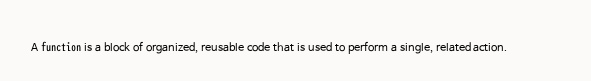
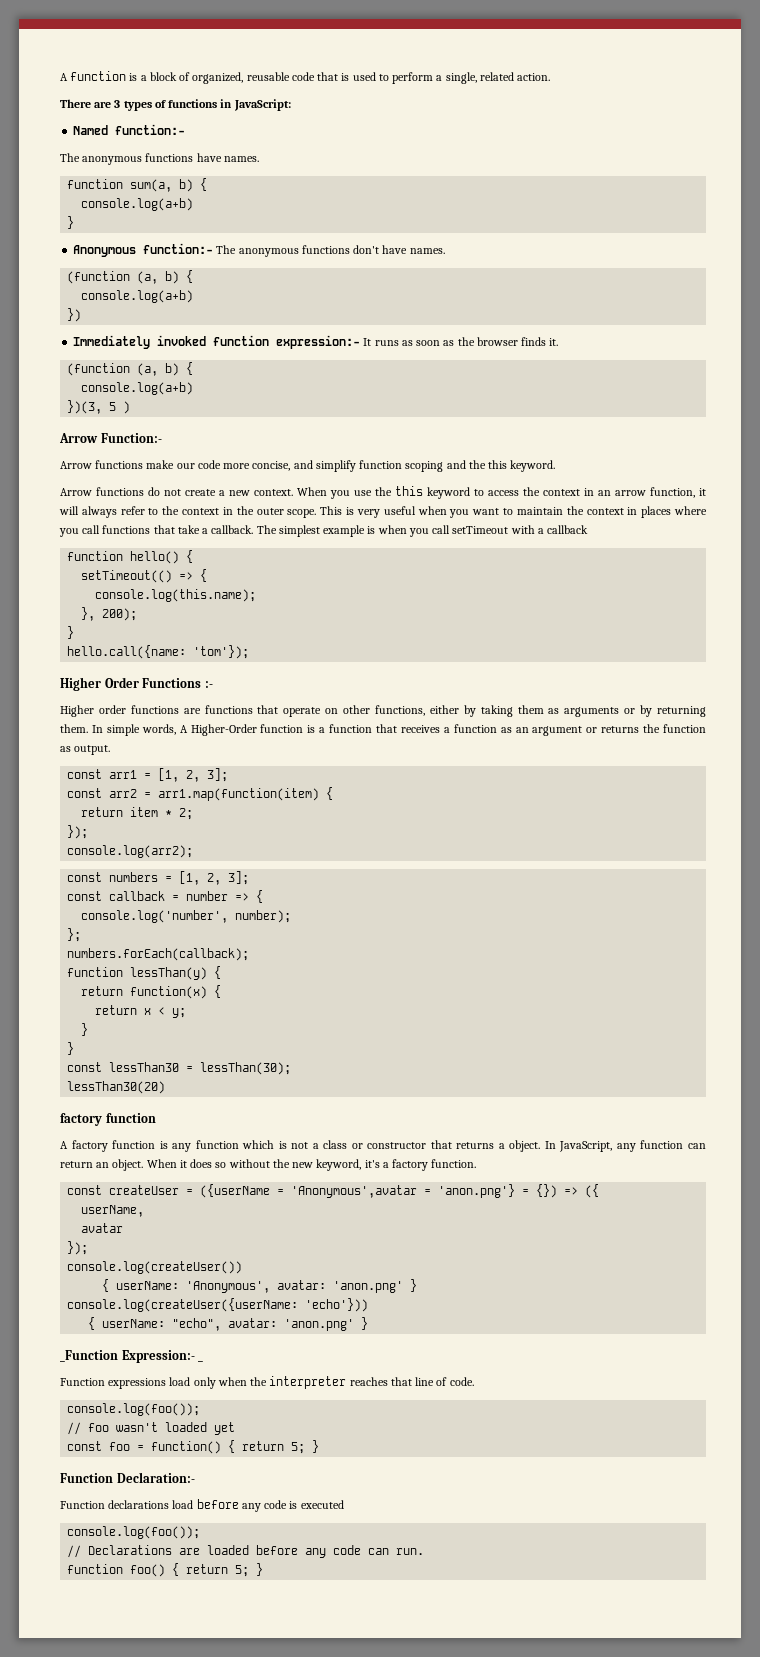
+ There are 3 types of functions in JavaScript:
+ Named function:-
+ The anonymous functions have names.
+ function sum(a, b) {
+ console.log(a+b)
+ }
+ Anonymous function:- The anonymous functions don't have names.
+ (function (a, b) {
+ console.log(a+b)
+ })
+ Immediately invoked function expression:- It runs as soon as the browser finds it.
+ (function (a, b) {
+ console.log(a+b)
+ })(3, 5 )
+ Arrow Function:-
+ Arrow functions make our code more concise, and simplify function scoping and the this keyword.
+ Arrow functions do not create a new context. When you use the this keyword to access the context in an arrow function, it will always refer to the context in the outer scope. This is very useful when you want to maintain the context in places where you call functions that take a callback. The simplest example is when you call setTimeout with a callback
+ function hello() {
+ setTimeout(() => {
+ console.log(this.name);
+ }, 200);
+ }
+ hello.call({name: 'tom'});
+ Higher Order Functions :-
+ Higher order functions are functions that operate on other functions, either by taking them as arguments or by returning them. In simple words, A Higher-Order function is a function that receives a function as an argument or returns the function as output.
+ const arr1 = [1, 2, 3];
+ const arr2 = arr1.map(function(item) {
+ return item * 2;
+ });
+ console.log(arr2);
+ const numbers = [1, 2, 3];
+ const callback = number => {
+ console.log('number', number);
+ };
+ numbers.forEach(callback);
+ function lessThan(y) {
+ return function(x) {
+ return x < y;
+ }
+ }
+ const lessThan30 = lessThan(30);
+ lessThan30(20)
+ factory function
+ A factory function is any function which is not a class or constructor that returns a object. In JavaScript, any function can return an object. When it does so without the new keyword, it's a factory function.
+ const createUser = ({userName = 'Anonymous',avatar = 'anon.png'} = {}) => ({
+ userName,
+ avatar
+ });
+ console.log(createUser())
+ { userName: 'Anonymous', avatar: 'anon.png' }
+ console.log(createUser({userName: 'echo'}))
+ { userName: "echo", avatar: 'anon.png' }
+ _Function Expression:- _
+ Function expressions load only when the interpreter reaches that line of code.
+ console.log(foo());
+ // foo wasn't loaded yet
+ const foo = function() { return 5; }
+ Function Declaration:-
+ Function declarations load before any code is executed
+ console.log(foo());
+ // Declarations are loaded before any code can run.
+ function foo() { return 5; }

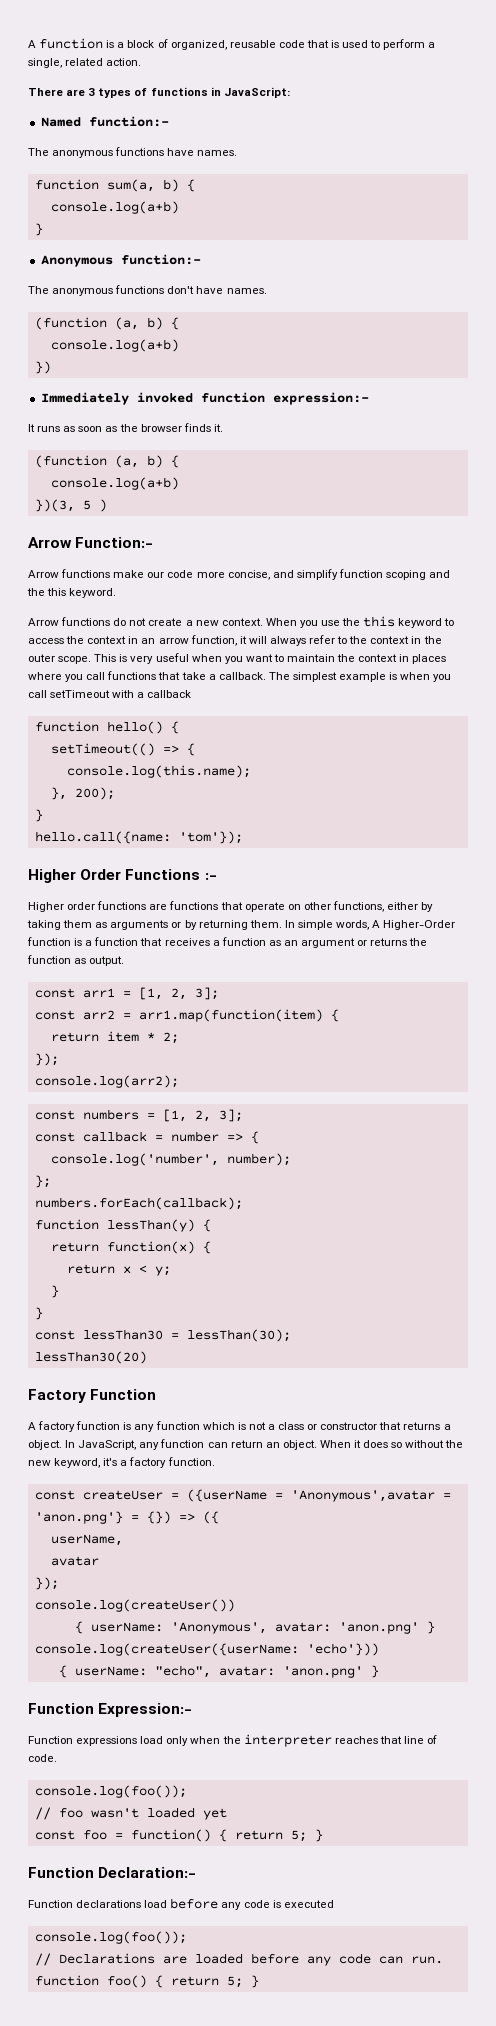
- Anonymous function:- The anonymous functions don't have names.
+ Anonymous function:-
+ The anonymous functions don't have names.
- Immediately invoked function expression:- It runs as soon as the browser finds it.
+ Immediately invoked function expression:-
+ It runs as soon as the browser finds it.
  lessThan30(20)
- factory function
+ Factory Function
- _Function Expression:- _
+ Function Expression:-

